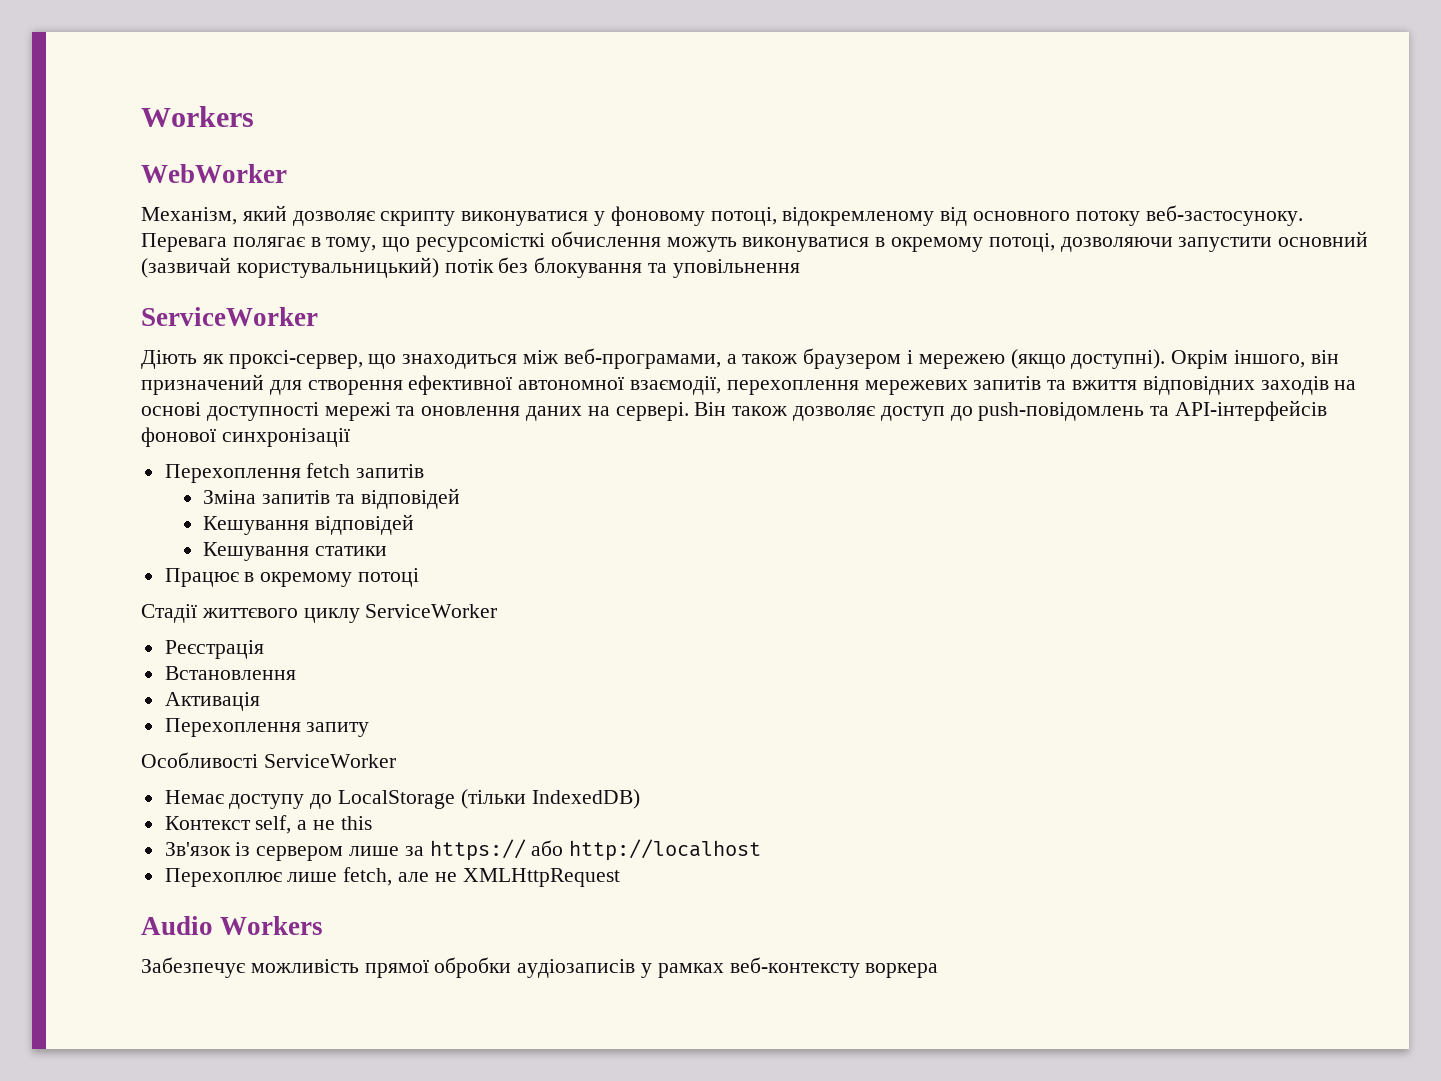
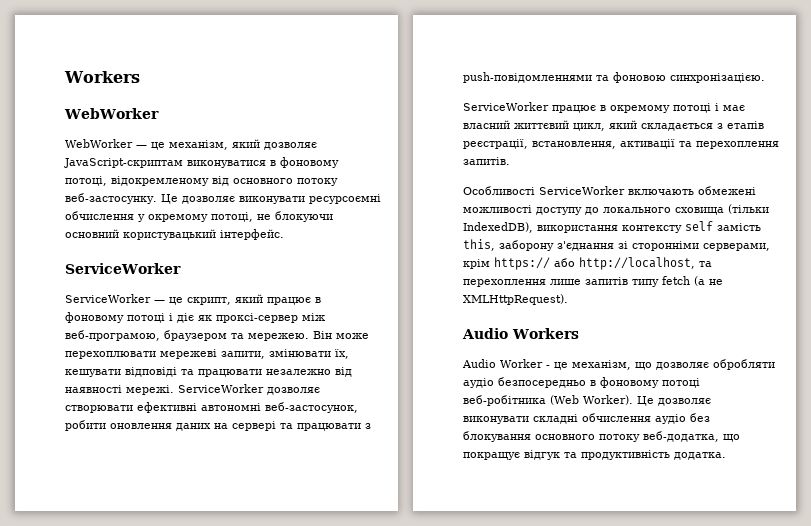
- Механізм, який дозволяє скрипту виконуватися у фоновому потоці, відокремленому від основного потоку веб-застосуноку. Перевага полягає в тому, що ресурсомісткі обчислення можуть виконуватися в окремому потоці, дозволяючи запустити основний (зазвичай користувальницький) потік без блокування та уповільнення
+ WebWorker — це механізм, який дозволяє JavaScript-скриптам виконуватися в фоновому потоці, відокремленому від основного потоку веб-застосунку. Це дозволяє виконувати ресурсоємні обчислення у окремому потоці, не блокуючи основний користувацький інтерфейс.
  ServiceWorker
- Діють як проксі-сервер, що знаходиться між веб-програмами, а також браузером і мережею (якщо доступні). Окрім іншого, він призначений для створення ефективної автономної взаємодії, перехоплення мережевих запитів та вжиття відповідних заходів на основі доступності мережі та оновлення даних на сервері. Він також дозволяє доступ до push-повідомлень та API-інтерфейсів фонової синхронізації
- Перехоплення fetch запитів
- Зміна запитів та відповідей
- Кешування відповідей
- Кешування статики
- Працює в окремому потоці
- Стадії життєвого циклу ServiceWorker
- Реєстрація
- Встановлення
- Активація
- Перехоплення запиту
- Особливості ServiceWorker
- Немає доступу до LocalStorage (тільки IndexedDB)
- Контекст self, а не this
- Зв'язок із сервером лише за https:// або http://localhost
- Перехоплює лише fetch, але не XMLHttpRequest
+ ServiceWorker — це скрипт, який працює в фоновому потоці і діє як проксі-сервер між веб-програмою, браузером та мережею. Він може перехоплювати мережеві запити, змінювати їх, кешувати відповіді та працювати незалежно від наявності мережі. ServiceWorker дозволяє створювати ефективні автономні веб-застосунок, робити оновлення даних на сервері та працювати з push-повідомленнями та фоновою синхронізацією.
+ ServiceWorker працює в окремому потоці і має власний життєвий цикл, який складається з етапів реєстрації, встановлення, активації та перехоплення запитів.
+ Особливості ServiceWorker включають обмежені можливості доступу до локального сховища (тільки IndexedDB), використання контексту self замість this, заборону з'єднання зі сторонніми серверами, крім https:// або http://localhost, та перехоплення лише запитів типу fetch (а не XMLHttpRequest).
  Audio Workers
- Забезпечує можливість прямої обробки аудіозаписів у рамках веб-контексту воркера
+ Audio Worker - це механізм, що дозволяє обробляти аудіо безпосередньо в фоновому потоці веб-робітника (Web Worker). Це дозволяє виконувати складні обчислення аудіо без блокування основного потоку веб-додатка, що покращує відгук та продуктивність додатка.

